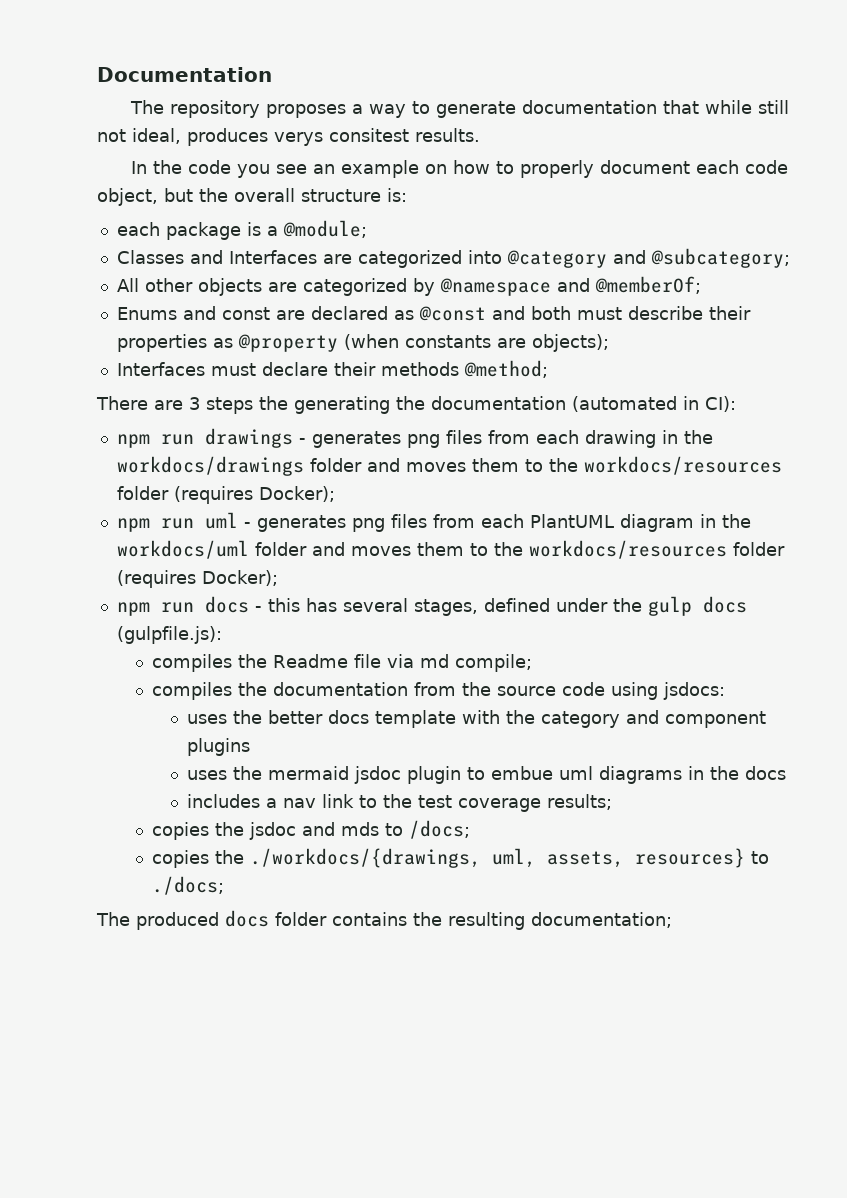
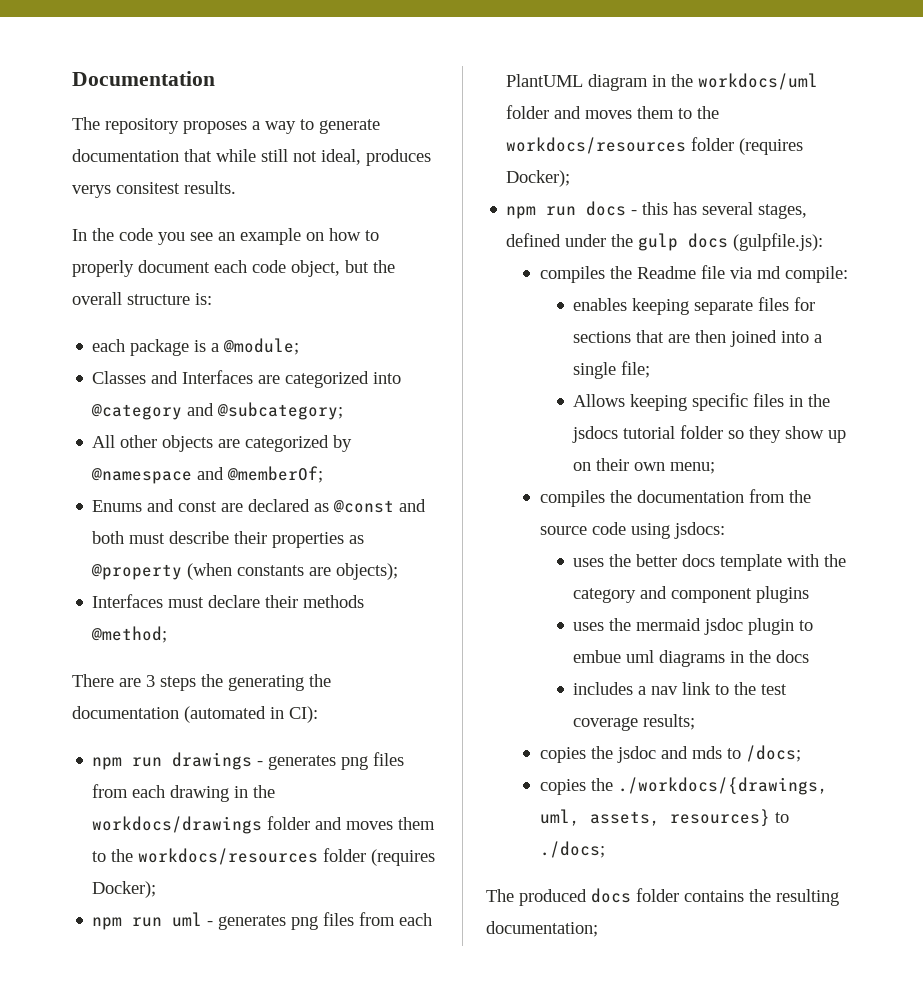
- compiles the Readme file via md compile;
+ compiles the Readme file via md compile:
+ enables keeping separate files for sections that are then joined into a single file;
+ Allows keeping specific files in the jsdocs tutorial folder so they show up on their own menu;

